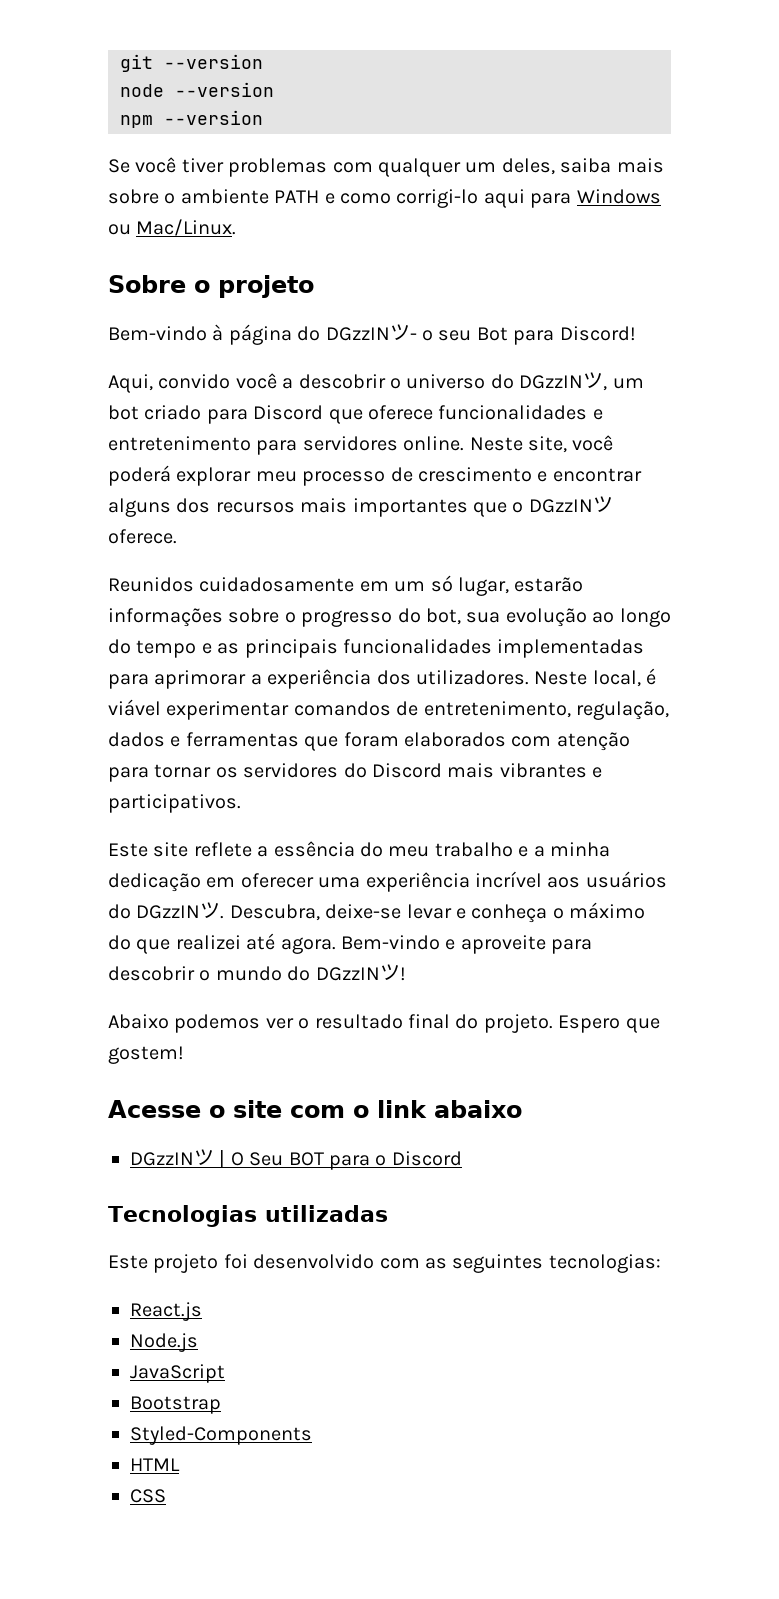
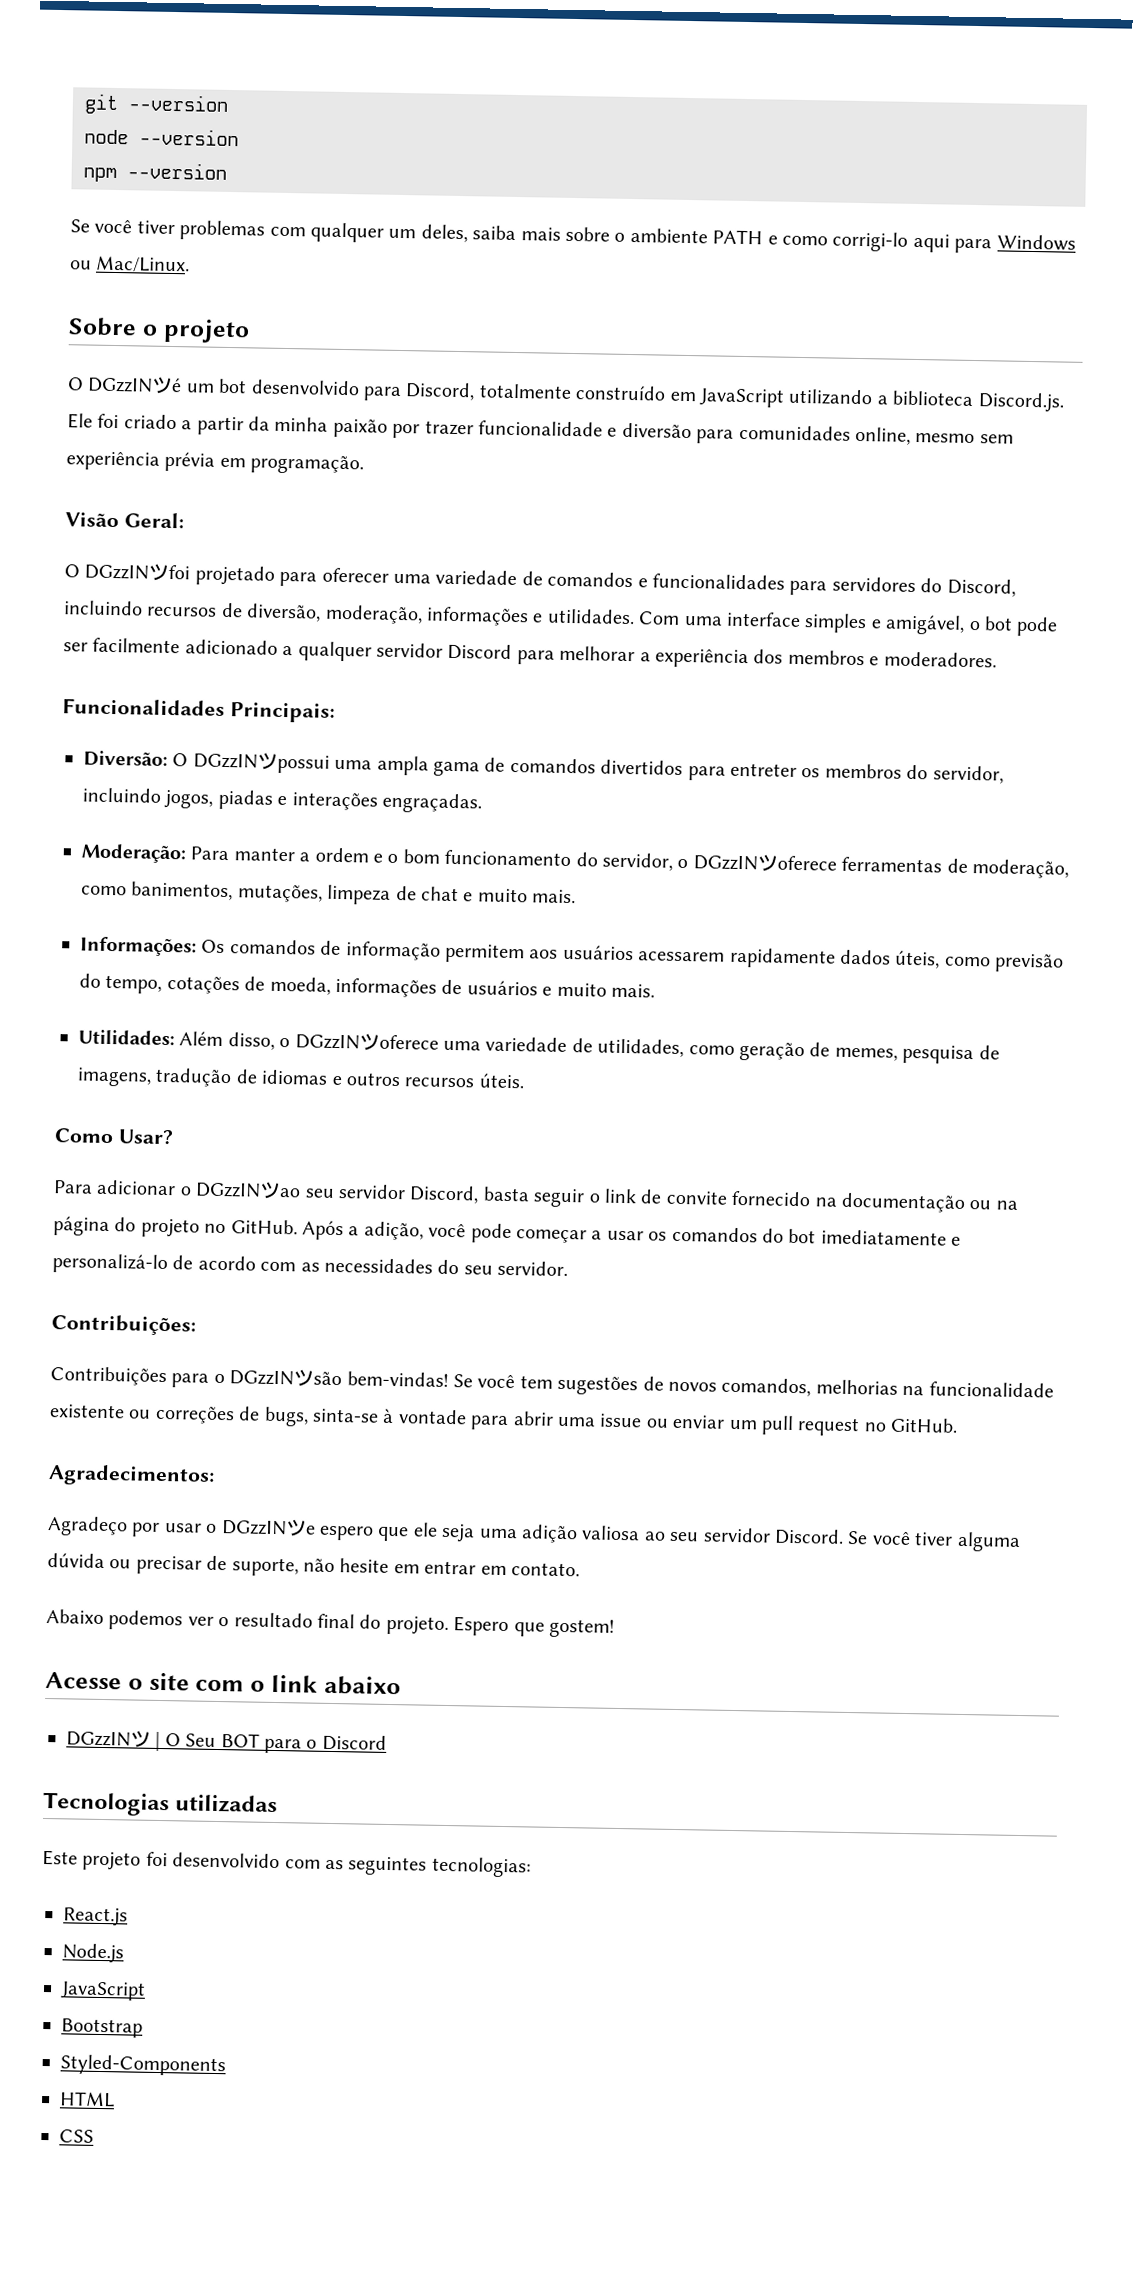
- Bem-vindo à página do DGzzINツ- o seu Bot para Discord!
- Aqui, convido você a descobrir o universo do DGzzINツ, um bot criado para Discord que oferece funcionalidades e entretenimento para servidores online. Neste site, você poderá explorar meu processo de crescimento e encontrar alguns dos recursos mais importantes que o DGzzINツoferece.
- Reunidos cuidadosamente em um só lugar, estarão informações sobre o progresso do bot, sua evolução ao longo do tempo e as principais funcionalidades implementadas para aprimorar a experiência dos utilizadores. Neste local, é viável experimentar comandos de entretenimento, regulação, dados e ferramentas que foram elaborados com atenção para tornar os servidores do Discord mais vibrantes e participativos.
- Este site reflete a essência do meu trabalho e a minha dedicação em oferecer uma experiência incrível aos usuários do DGzzINツ. Descubra, deixe-se levar e conheça o máximo do que realizei até agora. Bem-vindo e aproveite para descobrir o mundo do DGzzINツ!
+ O DGzzINツé um bot desenvolvido para Discord, totalmente construído em JavaScript utilizando a biblioteca Discord.js. Ele foi criado a partir da minha paixão por trazer funcionalidade e diversão para comunidades online, mesmo sem experiência prévia em programação.
+ Visão Geral:
+ O DGzzINツfoi projetado para oferecer uma variedade de comandos e funcionalidades para servidores do Discord, incluindo recursos de diversão, moderação, informações e utilidades. Com uma interface simples e amigável, o bot pode ser facilmente adicionado a qualquer servidor Discord para melhorar a experiência dos membros e moderadores.
+ Funcionalidades Principais:
+ Diversão: O DGzzINツpossui uma ampla gama de comandos divertidos para entreter os membros do servidor, incluindo jogos, piadas e interações engraçadas.
+ Moderação: Para manter a ordem e o bom funcionamento do servidor, o DGzzINツoferece ferramentas de moderação, como banimentos, mutações, limpeza de chat e muito mais.
+ Informações: Os comandos de informação permitem aos usuários acessarem rapidamente dados úteis, como previsão do tempo, cotações de moeda, informações de usuários e muito mais.
+ Utilidades: Além disso, o DGzzINツoferece uma variedade de utilidades, como geração de memes, pesquisa de imagens, tradução de idiomas e outros recursos úteis.
+ Como Usar?
+ Para adicionar o DGzzINツao seu servidor Discord, basta seguir o link de convite fornecido na documentação ou na página do projeto no GitHub. Após a adição, você pode começar a usar os comandos do bot imediatamente e personalizá-lo de acordo com as necessidades do seu servidor.
+ Contribuições:
+ Contribuições para o DGzzINツsão bem-vindas! Se você tem sugestões de novos comandos, melhorias na funcionalidade existente ou correções de bugs, sinta-se à vontade para abrir uma issue ou enviar um pull request no GitHub.
+ Agradecimentos:
+ Agradeço por usar o DGzzINツe espero que ele seja uma adição valiosa ao seu servidor Discord. Se você tiver alguma dúvida ou precisar de suporte, não hesite em entrar em contato.

